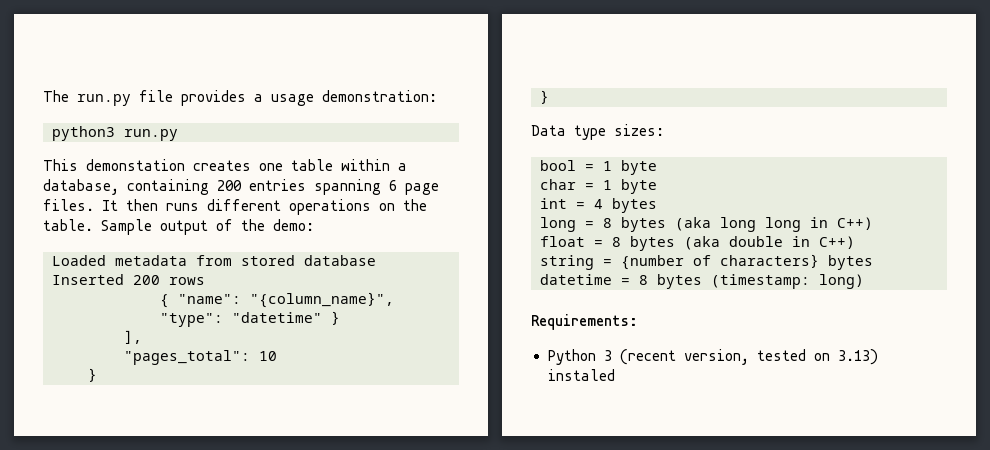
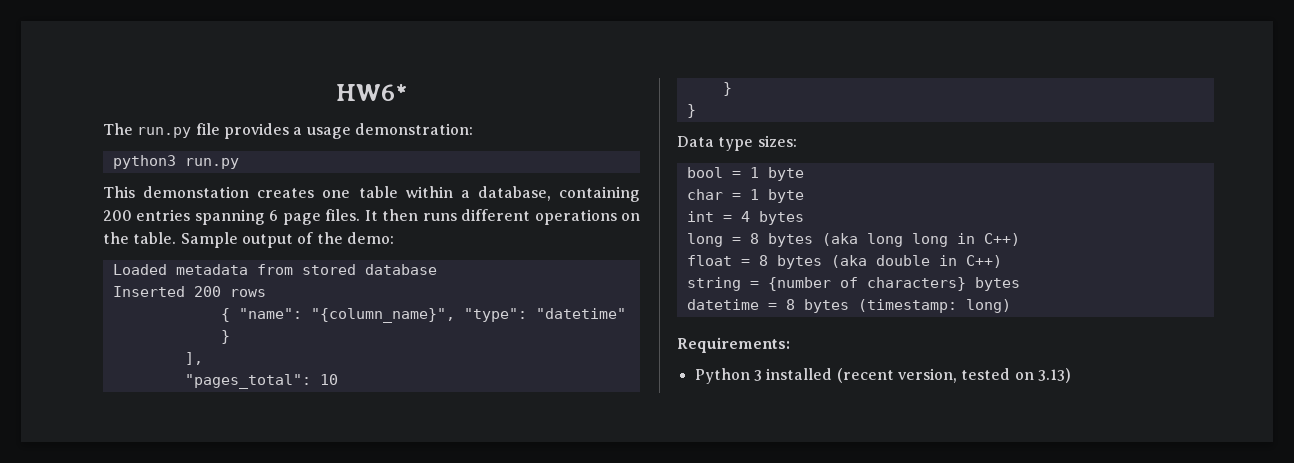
+ HW6*
- Python 3 (recent version, tested on 3.13) instaled
+ Python 3 installed (recent version, tested on 3.13)

